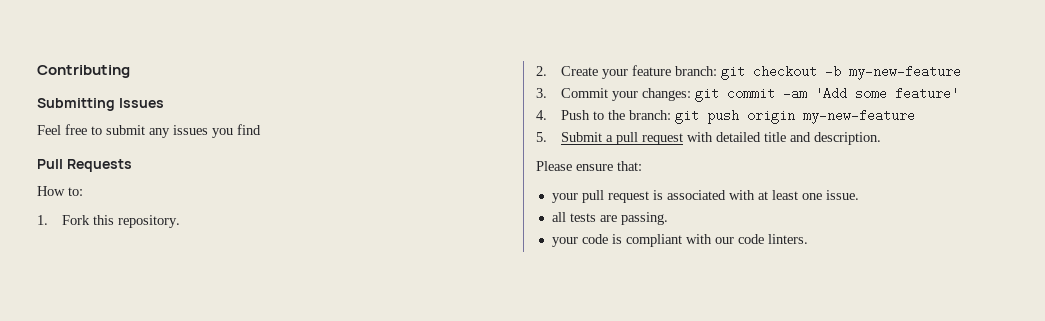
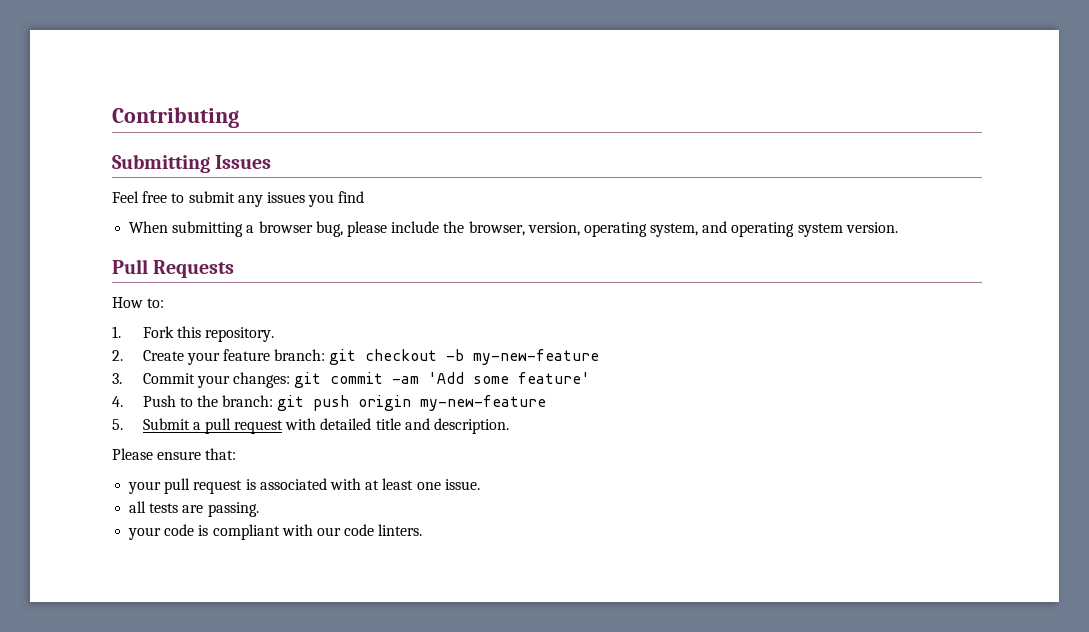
+ When submitting a browser bug, please include the browser, version, operating system, and operating system version.

